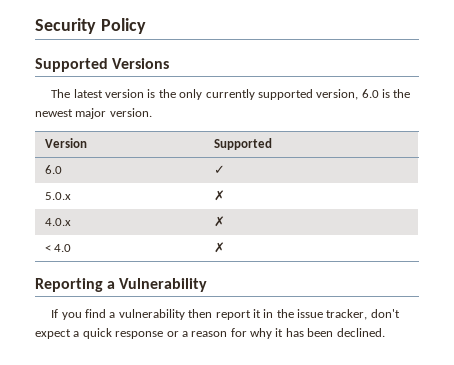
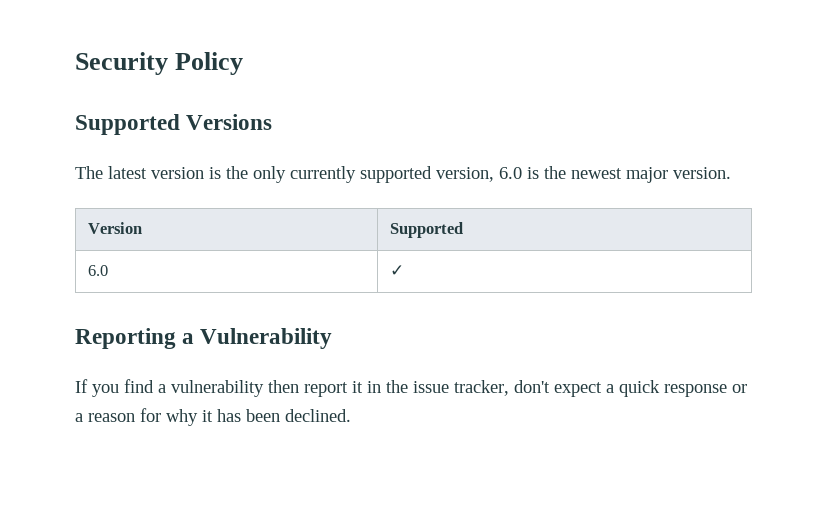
- 5.0.x | ✗
- 4.0.x | ✗
- < 4.0 | ✗

